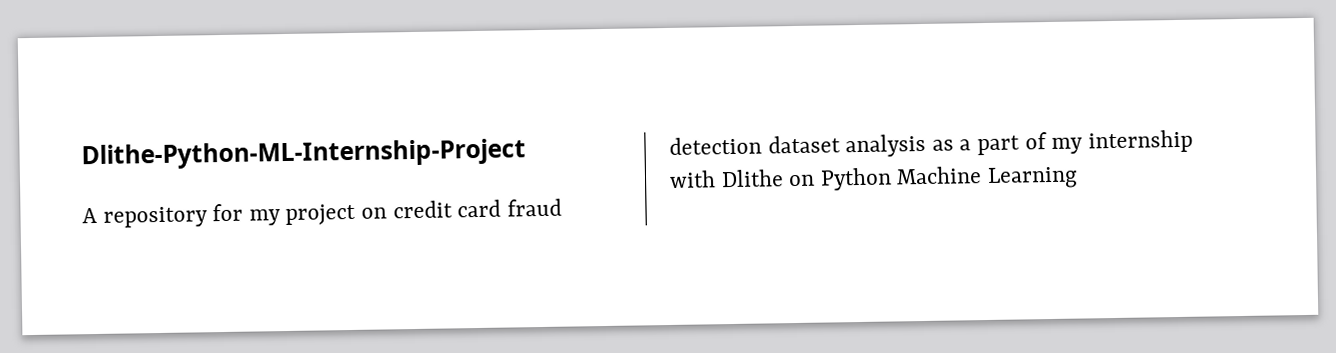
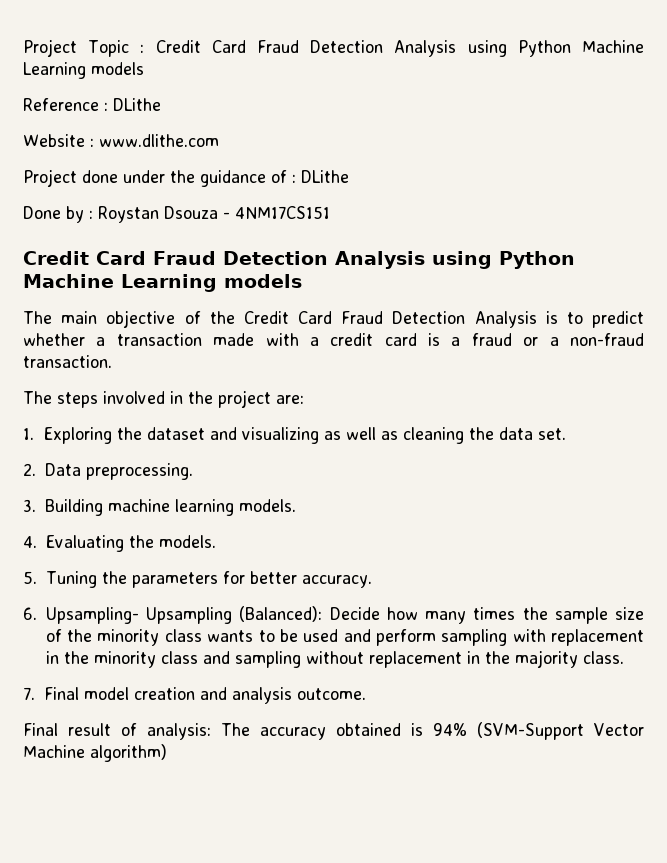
- Dlithe-Python-ML-Internship-Project
- A repository for my project on credit card fraud detection dataset analysis as a part of my internship with Dlithe on Python Machine Learning
+ Project Topic : Credit Card Fraud Detection Analysis using Python Machine Learning models
+ Reference : DLithe
+ Website : www.dlithe.com
+ Project done under the guidance of : DLithe
+ Done by : Roystan Dsouza - 4NM17CS151
+ Credit Card Fraud Detection Analysis using Python Machine Learning models
+ The main objective of the Credit Card Fraud Detection Analysis is to predict whether a transaction made with a credit card is a fraud or a non-fraud transaction.
+ The steps involved in the project are:
+ 1. Exploring the dataset and visualizing as well as cleaning the data set.
+ 2. Data preprocessing.
+ 3. Building machine learning models.
+ 4. Evaluating the models.
+ 5. Tuning the parameters for better accuracy.
+ 6. Upsampling- Upsampling (Balanced): Decide how many times the sample size of the minority class wants to be used and perform sampling with replacement in the minority class and sampling without replacement in the majority class.
+ 7. Final model creation and analysis outcome.
+ Final result of analysis: The accuracy obtained is 94% (SVM-Support Vector Machine algorithm)

